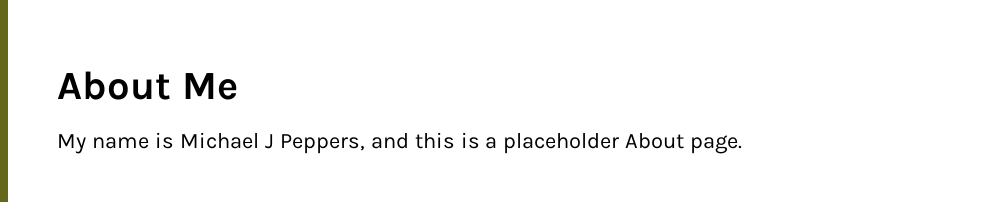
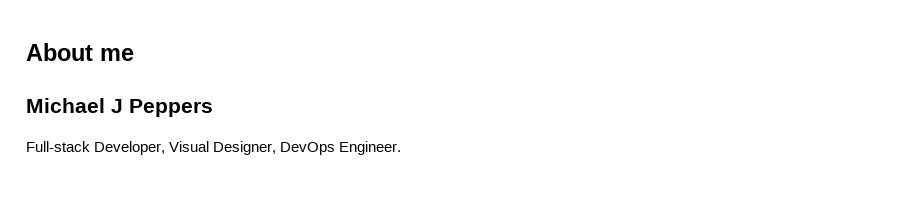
- About Me
- My name is Michael J Peppers, and this is a placeholder About page.
+ About me
+ Michael J Peppers
+ Full-stack Developer, Visual Designer, DevOps Engineer.

